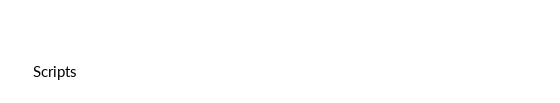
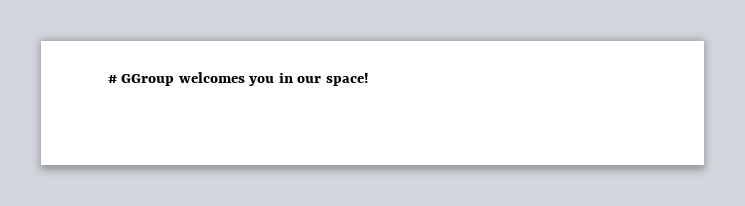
- Scripts
+ # GGroup welcomes you in our space!

